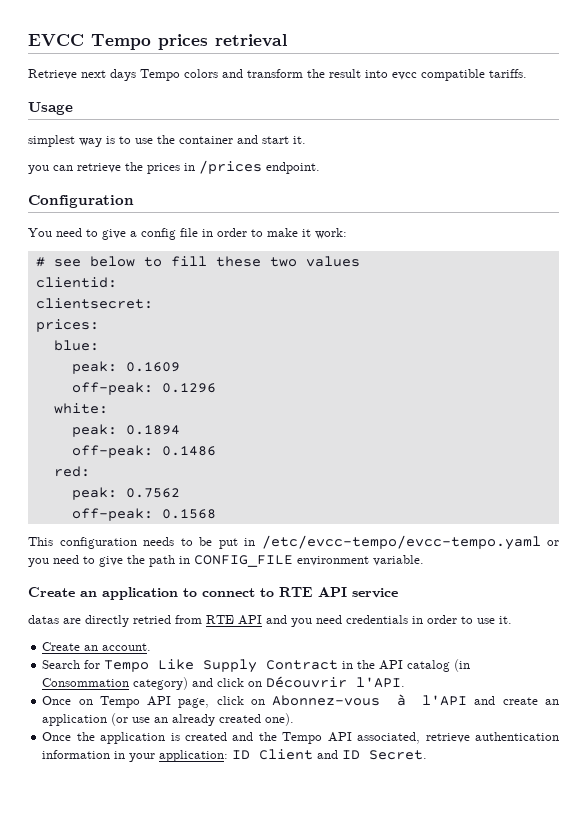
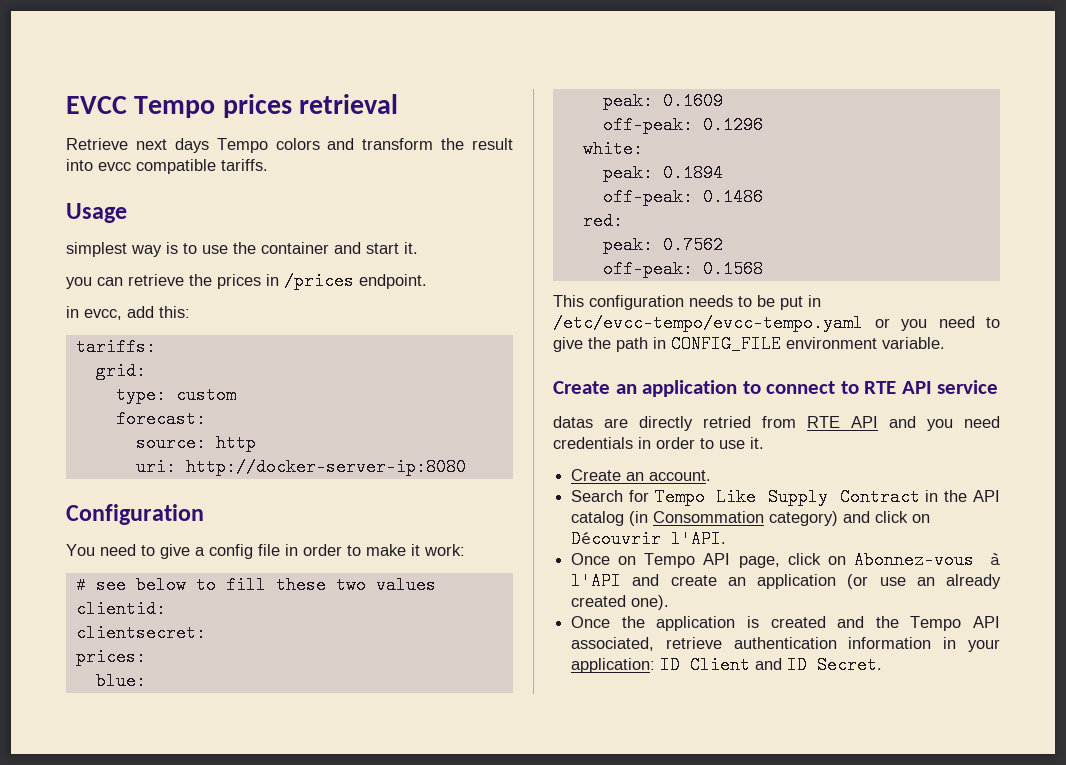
+ in evcc, add this:
+ tariffs:
+ grid:
+ type: custom
+ forecast:
+ source: http
+ uri: http://docker-server-ip:8080

